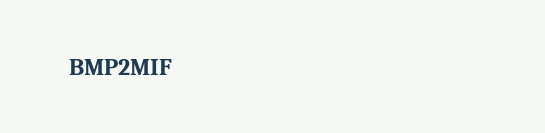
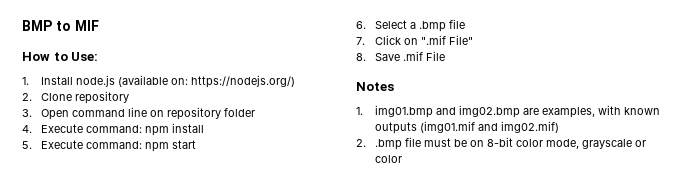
- BMP2MIF
+ BMP to MIF
+ How to Use:
+ 1. Install node.js (available on: https://nodejs.org/)
+ 2. Clone repository
+ 3. Open command line on repository folder
+ 4. Execute command: npm install
+ 5. Execute command: npm start
+ 6. Select a .bmp file
+ 7. Click on ".mif File"
+ 8. Save .mif File
+ Notes
+ 1. img01.bmp and img02.bmp are examples, with known outputs (img01.mif and img02.mif)
+ 2. .bmp file must be on 8-bit color mode, grayscale or color

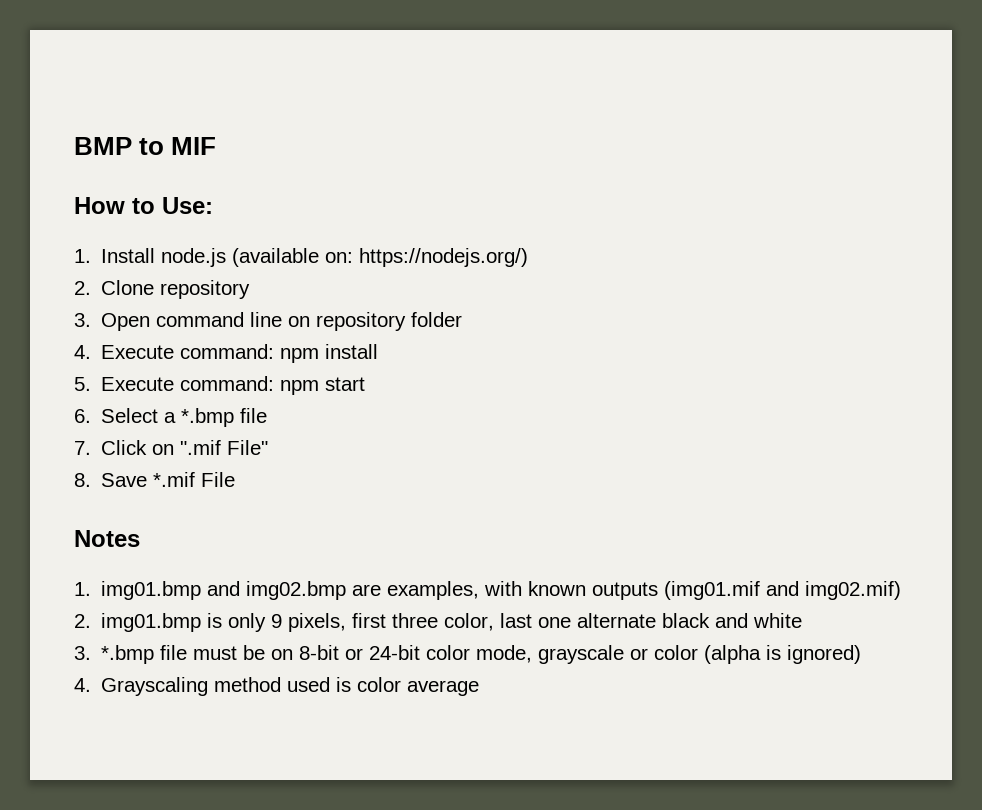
- 6. Select a .bmp file
+ 6. Select a *.bmp file
- 8. Save .mif File
+ 8. Save *.mif File
- 2. .bmp file must be on 8-bit color mode, grayscale or color
+ 2. img01.bmp is only 9 pixels, first three color, last one alternate black and white
+ 3. *.bmp file must be on 8-bit or 24-bit color mode, grayscale or color (alpha is ignored)
+ 4. Grayscaling method used is color average

